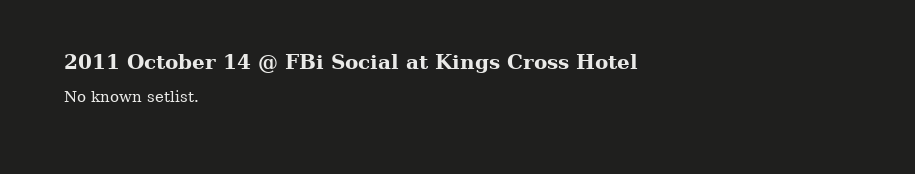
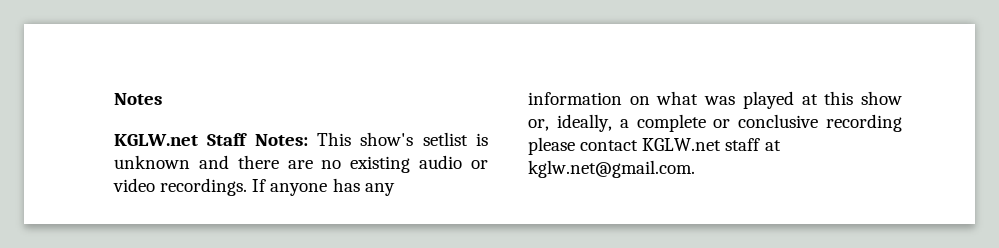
- 2011 October 14 @ FBi Social at Kings Cross Hotel
- No known setlist.
+ Notes
+ KGLW.net Staff Notes: This show's setlist is unknown and there are no existing audio or video recordings. If anyone has any information on what was played at this show or, ideally, a complete or conclusive recording please contact KGLW.net staff at kglw.net@gmail.com.

